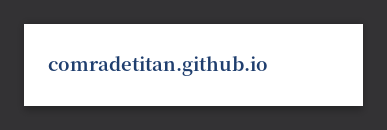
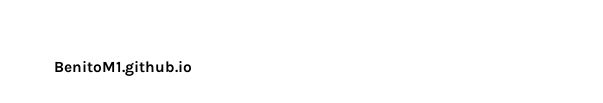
- comradetitan.github.io
+ BenitoM1.github.io

